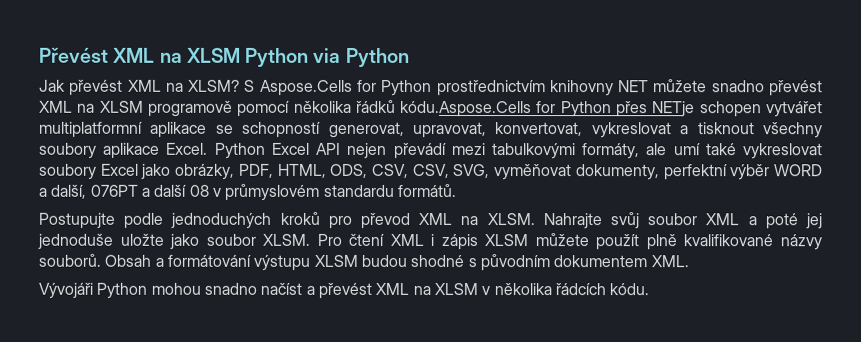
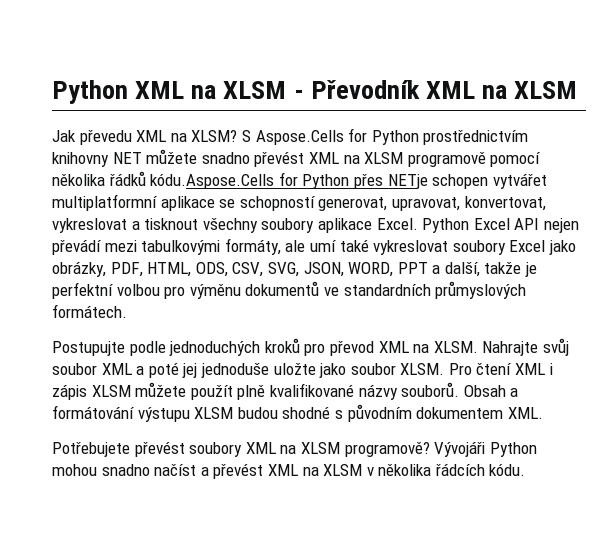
- Převést XML na XLSM Python via Python
+ Python XML na XLSM - Převodník XML na XLSM
- Jak převést XML na XLSM?
+ Jak převedu XML na XLSM?
- Python Excel API nejen převádí mezi tabulkovými formáty, ale umí také vykreslovat soubory Excel jako obrázky, PDF, HTML, ODS, CSV, CSV, SVG, vyměňovat dokumenty, perfektní výběr WORD a další, 076PT a další 08 v průmyslovém standardu formátů.
+ Python Excel API nejen převádí mezi tabulkovými formáty, ale umí také vykreslovat soubory Excel jako obrázky, PDF, HTML, ODS, CSV, SVG, JSON, WORD, PPT a další, takže je perfektní volbou pro výměnu dokumentů ve standardních průmyslových formátech.
+ Potřebujete převést soubory XML na XLSM programově?

